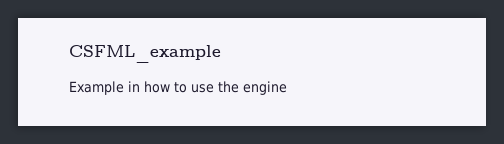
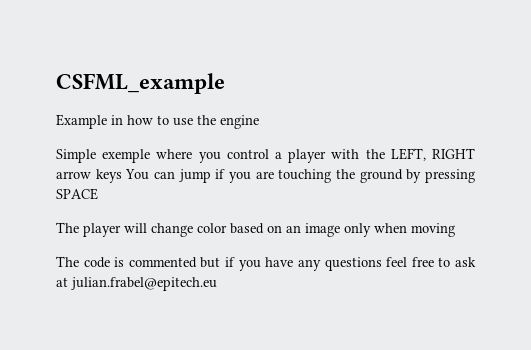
+ Simple exemple where you control a player with the LEFT, RIGHT arrow keys You can jump if you are touching the ground by pressing SPACE
+ The player will change color based on an image only when moving
+ The code is commented but if you have any questions feel free to ask at julian.frabel@epitech.eu

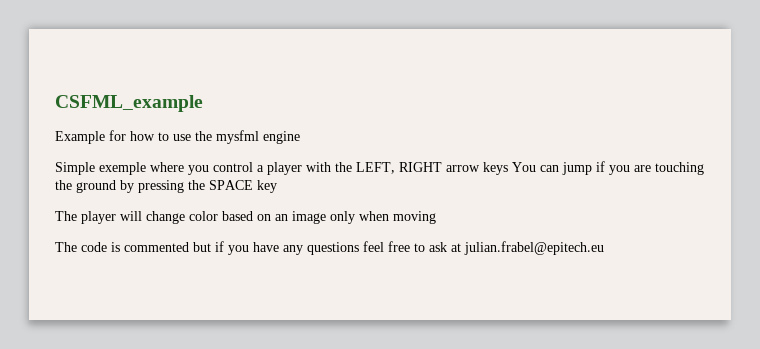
- Example in how to use the engine
+ Example for how to use the mysfml engine
- Simple exemple where you control a player with the LEFT, RIGHT arrow keys You can jump if you are touching the ground by pressing SPACE
+ Simple exemple where you control a player with the LEFT, RIGHT arrow keys You can jump if you are touching the ground by pressing the SPACE key

